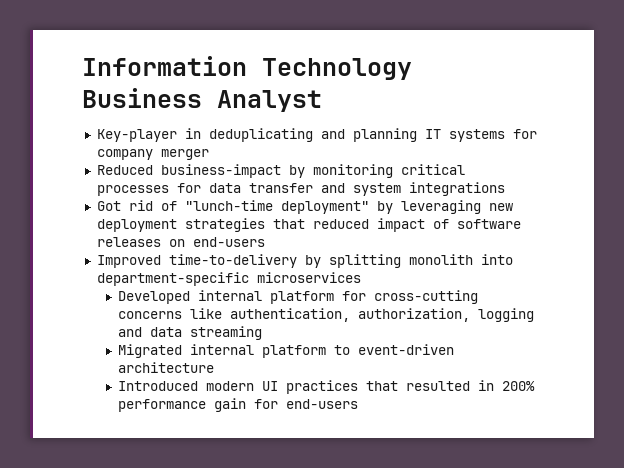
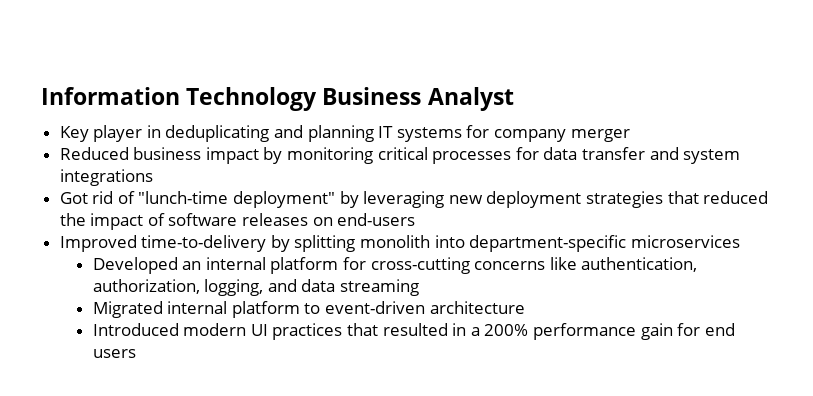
- Key-player in deduplicating and planning IT systems for company merger
+ Key player in deduplicating and planning IT systems for company merger
- Reduced business-impact by monitoring critical processes for data transfer and system integrations
+ Reduced business impact by monitoring critical processes for data transfer and system integrations
- Got rid of "lunch-time deployment" by leveraging new deployment strategies that reduced impact of software releases on end-users
+ Got rid of "lunch-time deployment" by leveraging new deployment strategies that reduced the impact of software releases on end-users
- Developed internal platform for cross-cutting concerns like authentication, authorization, logging and data streaming
+ Developed an internal platform for cross-cutting concerns like authentication, authorization, logging, and data streaming
- Introduced modern UI practices that resulted in 200% performance gain for end-users
+ Introduced modern UI practices that resulted in a 200% performance gain for end users

